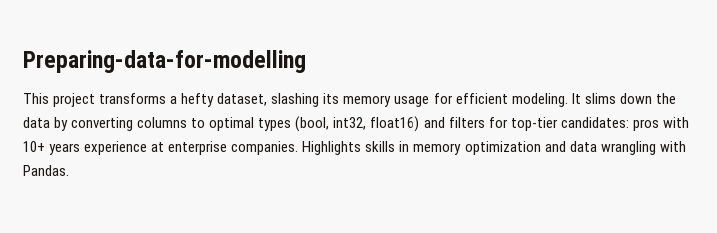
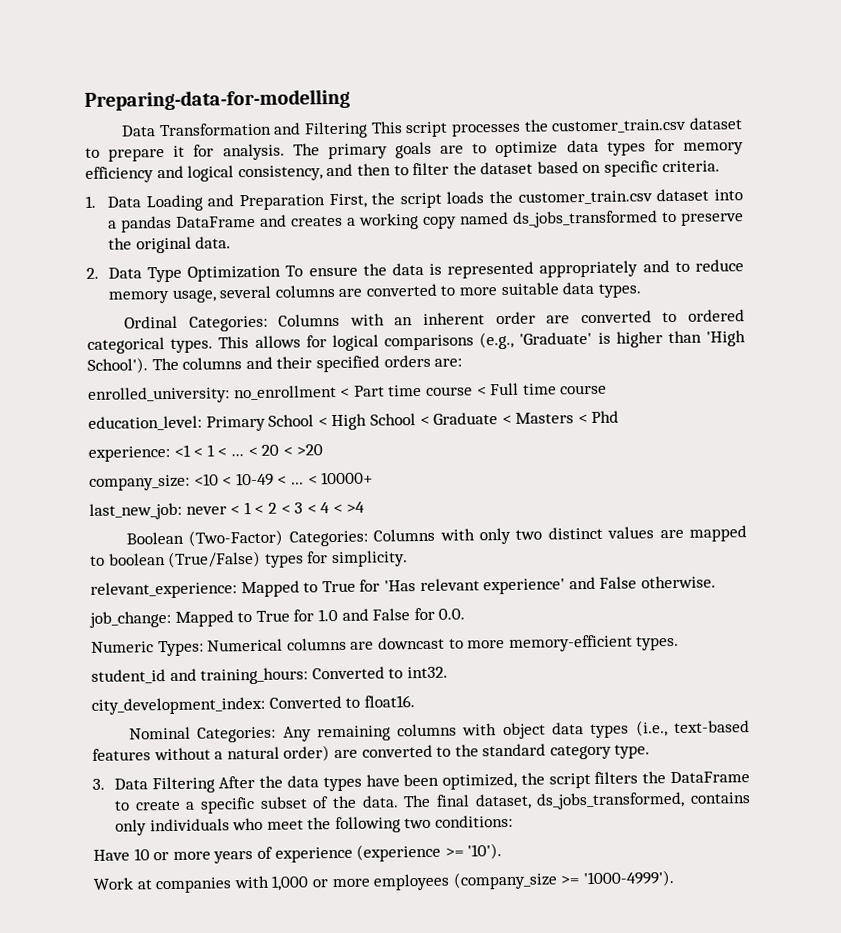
- This project transforms a hefty dataset, slashing its memory usage for efficient modeling. It slims down the data by converting columns to optimal types (bool, int32, float16) and filters for top-tier candidates: pros with 10+ years experience at enterprise companies. Highlights skills in memory optimization and data wrangling with Pandas.
+ Data Transformation and Filtering This script processes the customer_train.csv dataset to prepare it for analysis. The primary goals are to optimize data types for memory efficiency and logical consistency, and then to filter the dataset based on specific criteria.
+ 1. Data Loading and Preparation First, the script loads the customer_train.csv dataset into a pandas DataFrame and creates a working copy named ds_jobs_transformed to preserve the original data.
+ 2. Data Type Optimization To ensure the data is represented appropriately and to reduce memory usage, several columns are converted to more suitable data types.
+ Ordinal Categories: Columns with an inherent order are converted to ordered categorical types. This allows for logical comparisons (e.g., 'Graduate' is higher than 'High School'). The columns and their specified orders are:
+ enrolled_university: no_enrollment < Part time course < Full time course
+ education_level: Primary School < High School < Graduate < Masters < Phd
+ experience: <1 < 1 < ... < 20 < >20
+ company_size: <10 < 10-49 < ... < 10000+
+ last_new_job: never < 1 < 2 < 3 < 4 < >4
+ Boolean (Two-Factor) Categories: Columns with only two distinct values are mapped to boolean (True/False) types for simplicity.
+ relevant_experience: Mapped to True for 'Has relevant experience' and False otherwise.
+ job_change: Mapped to True for 1.0 and False for 0.0.
+ Numeric Types: Numerical columns are downcast to more memory-efficient types.
+ student_id and training_hours: Converted to int32.
+ city_development_index: Converted to float16.
+ Nominal Categories: Any remaining columns with object data types (i.e., text-based features without a natural order) are converted to the standard category type.
+ 3. Data Filtering After the data types have been optimized, the script filters the DataFrame to create a specific subset of the data. The final dataset, ds_jobs_transformed, contains only individuals who meet the following two conditions:
+ Have 10 or more years of experience (experience >= '10').
+ Work at companies with 1,000 or more employees (company_size >= '1000-4999').

